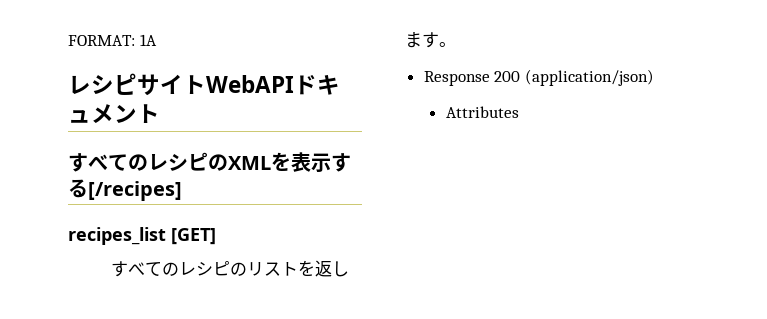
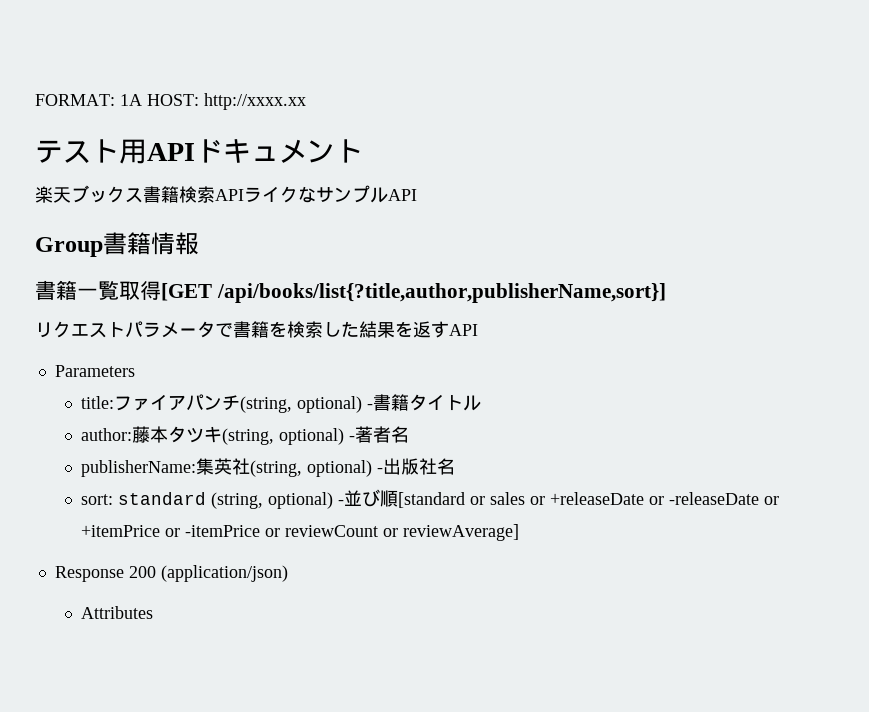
- FORMAT: 1A
- レシピサイトWebAPIドキュメント
- すべてのレシピのXMLを表示する[/recipes]
- recipes_list [GET]
- すべてのレシピのリストを返します。
+ FORMAT: 1A HOST: http://xxxx.xx
+ テスト用APIドキュメント
+ 楽天ブックス書籍検索APIライクなサンプルAPI
+ Group書籍情報
+ 書籍一覧取得[GET /api/books/list{?title,author,publisherName,sort}]
+ リクエストパラメータで書籍を検索した結果を返すAPI
+ Parameters
+ title:ファイアパンチ(string, optional) -書籍タイトル
+ author:藤本タツキ(string, optional) -著者名
+ publisherName:集英社(string, optional) -出版社名
+ sort: standard (string, optional) -並び順[standard or sales or +releaseDate or -releaseDate or +itemPrice or -itemPrice or reviewCount or reviewAverage]

